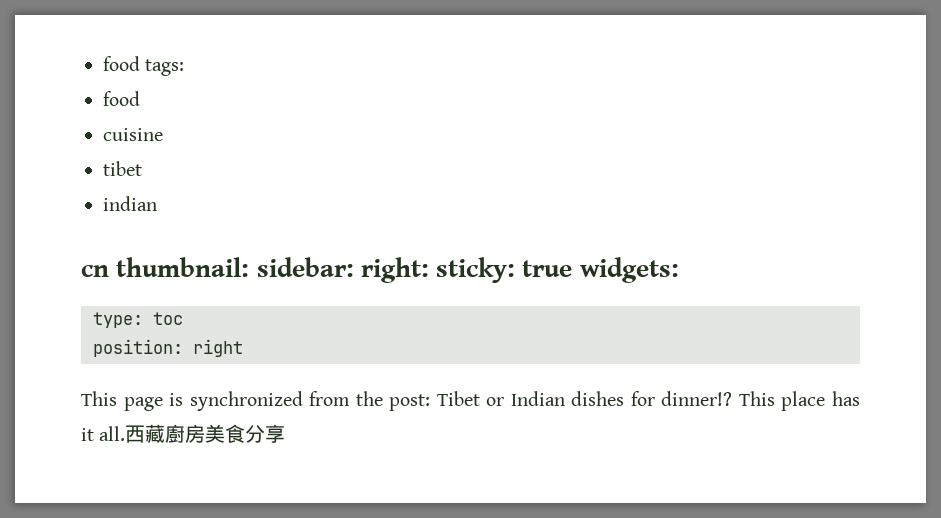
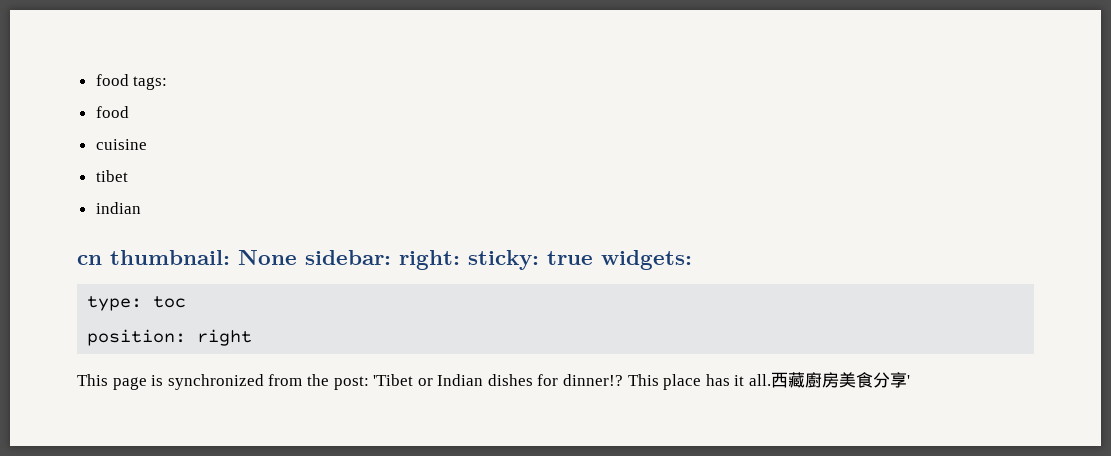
- cn thumbnail: sidebar: right: sticky: true widgets:
+ cn thumbnail: None sidebar: right: sticky: true widgets:
- This page is synchronized from the post: Tibet or Indian dishes for dinner!?
+ This page is synchronized from the post: 'Tibet or Indian dishes for dinner!?
- 西藏廚房美食分享
+ 西藏廚房美食分享'

